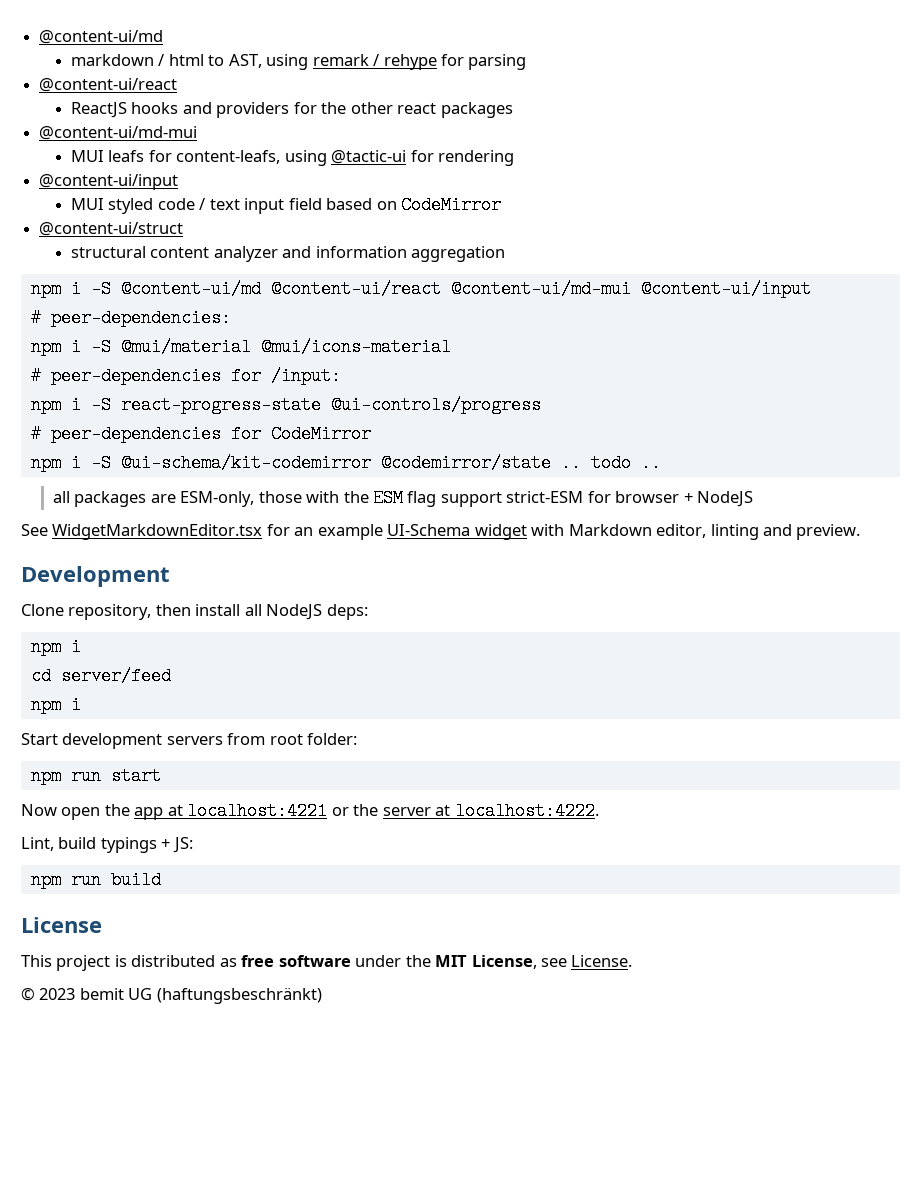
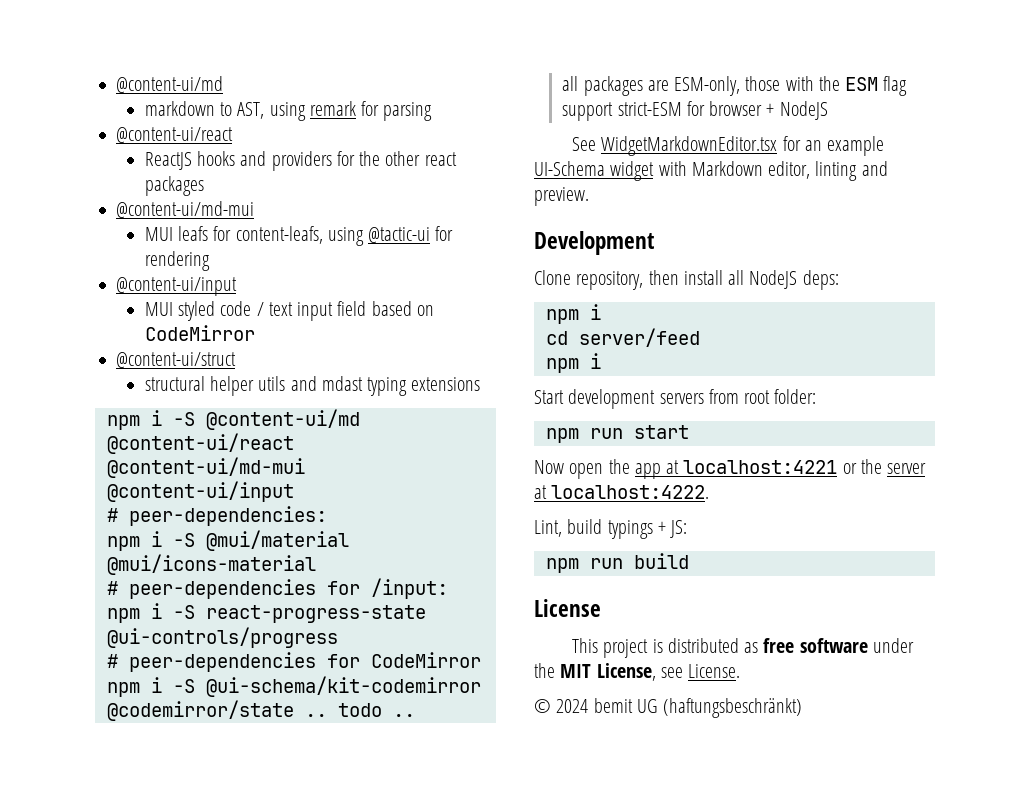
- markdown / html to AST, using remark / rehype for parsing
+ markdown to AST, using remark for parsing
- structural content analyzer and information aggregation
+ structural helper utils and mdast typing extensions
- © 2023 bemit UG (haftungsbeschränkt)
+ © 2024 bemit UG (haftungsbeschränkt)

